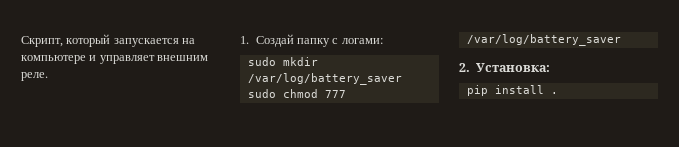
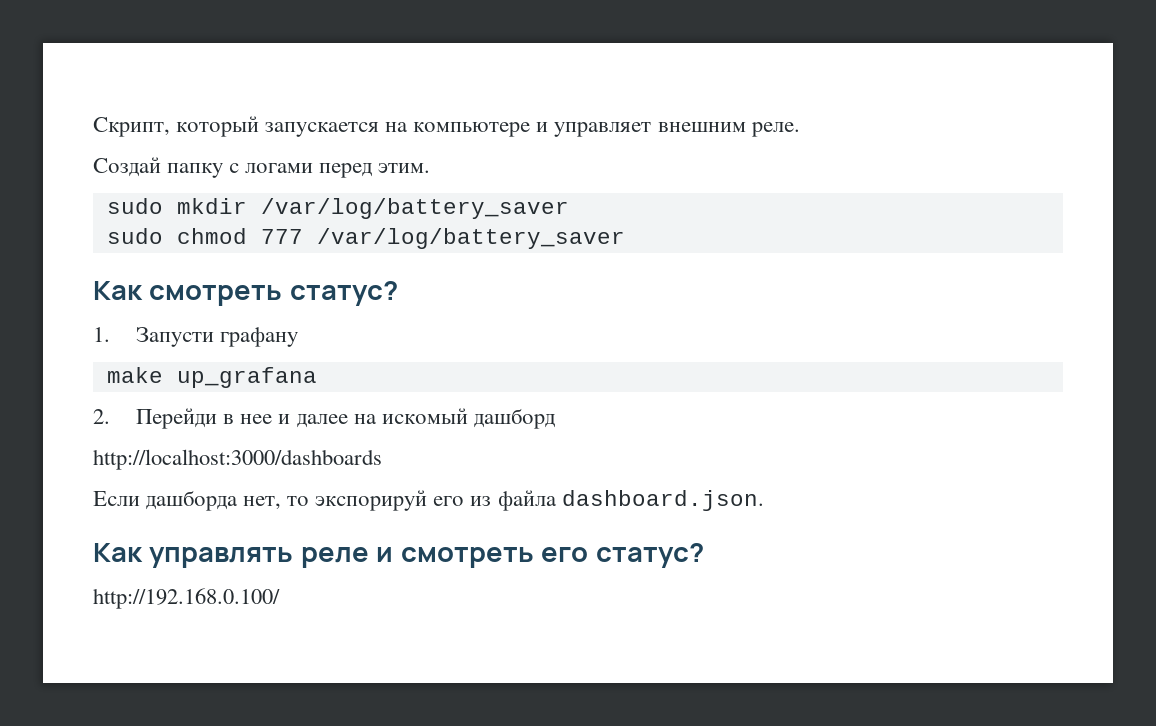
- 1. Создай папку с логами:
+ Создай папку с логами перед этим.
- 2. Установка:
- pip install .
+ Как смотреть статус?
+ 1. Запусти графану
+ make up_grafana
+ 2. Перейди в нее и далее на искомый дашборд
+ http://localhost:3000/dashboards
+ Если дашборда нет, то экспорируй его из файла dashboard.json.
+ Как управлять реле и смотреть его статус?
+ http://192.168.0.100/

